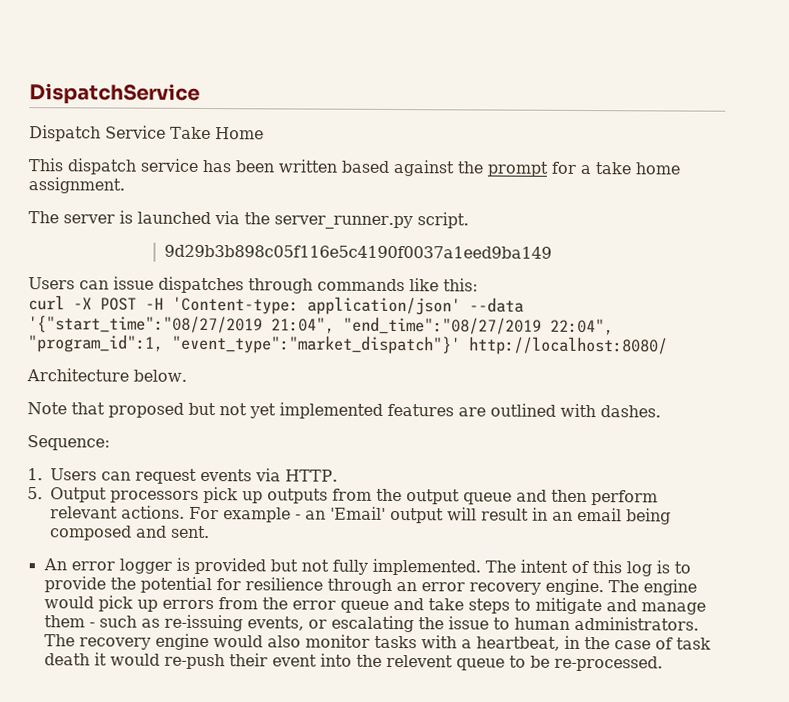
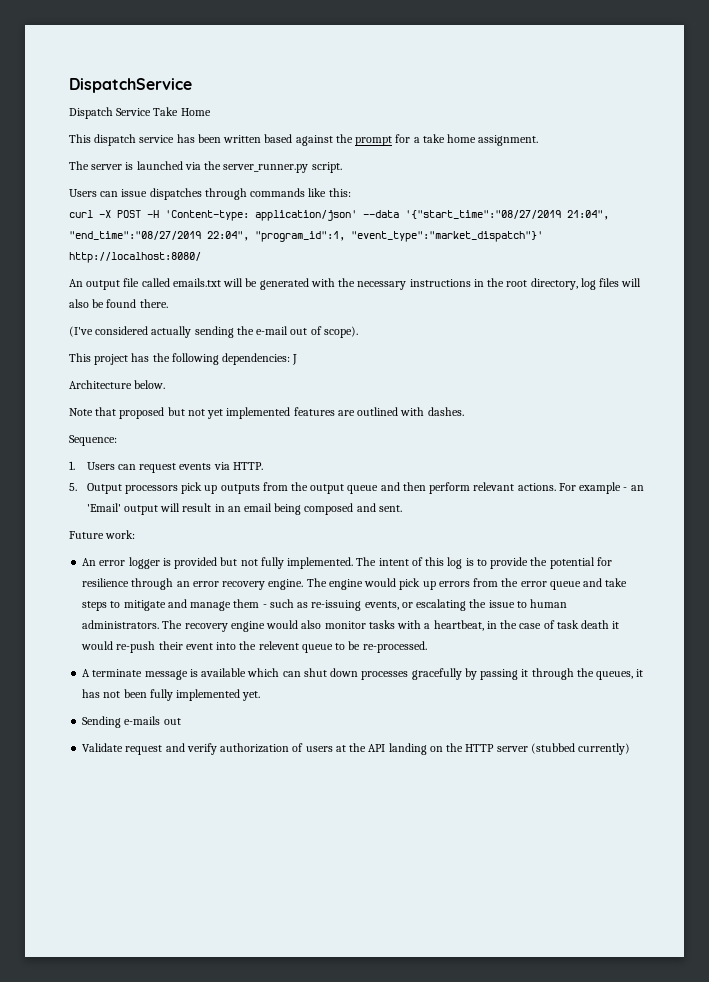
- 9d29b3b898c05f116e5c4190f0037a1eed9ba149
+ An output file called emails.txt will be generated with the necessary instructions in the root directory, log files will also be found there.
+ (I've considered actually sending the e-mail out of scope).
+ This project has the following dependencies: J
+ Future work:
+ A terminate message is available which can shut down processes gracefully by passing it through the queues, it has not been fully implemented yet.
+ Sending e-mails out
+ Validate request and verify authorization of users at the API landing on the HTTP server (stubbed currently)

